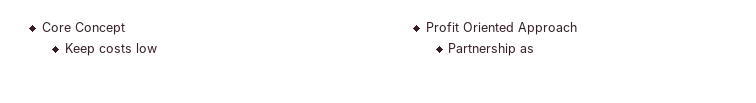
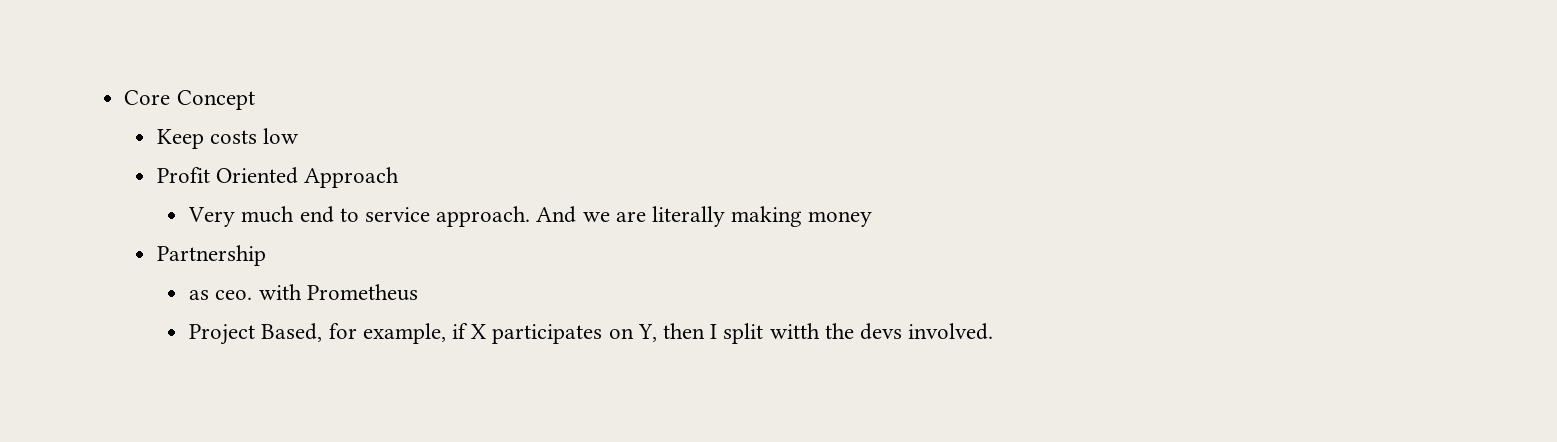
- Partnership as
+ Very much end to service approach. And we are literally making money
+ Partnership
+ as ceo. with Prometheus
+ Project Based, for example, if X participates on Y, then I split witth the devs involved.

